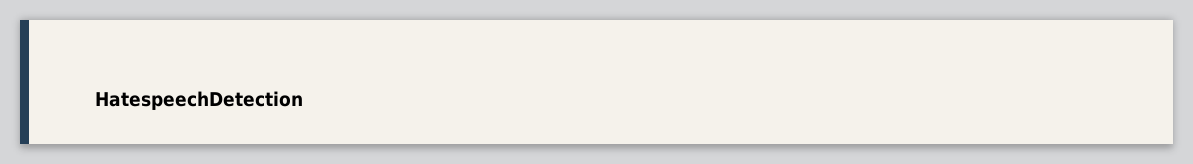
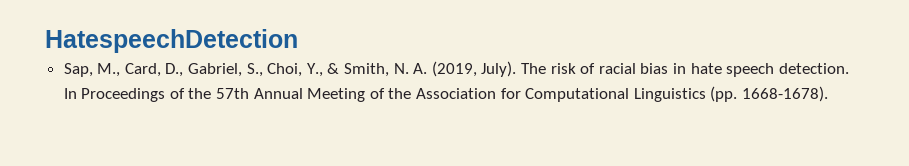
+ Sap, M., Card, D., Gabriel, S., Choi, Y., & Smith, N. A. (2019, July). The risk of racial bias in hate speech detection. In Proceedings of the 57th Annual Meeting of the Association for Computational Linguistics (pp. 1668-1678).

